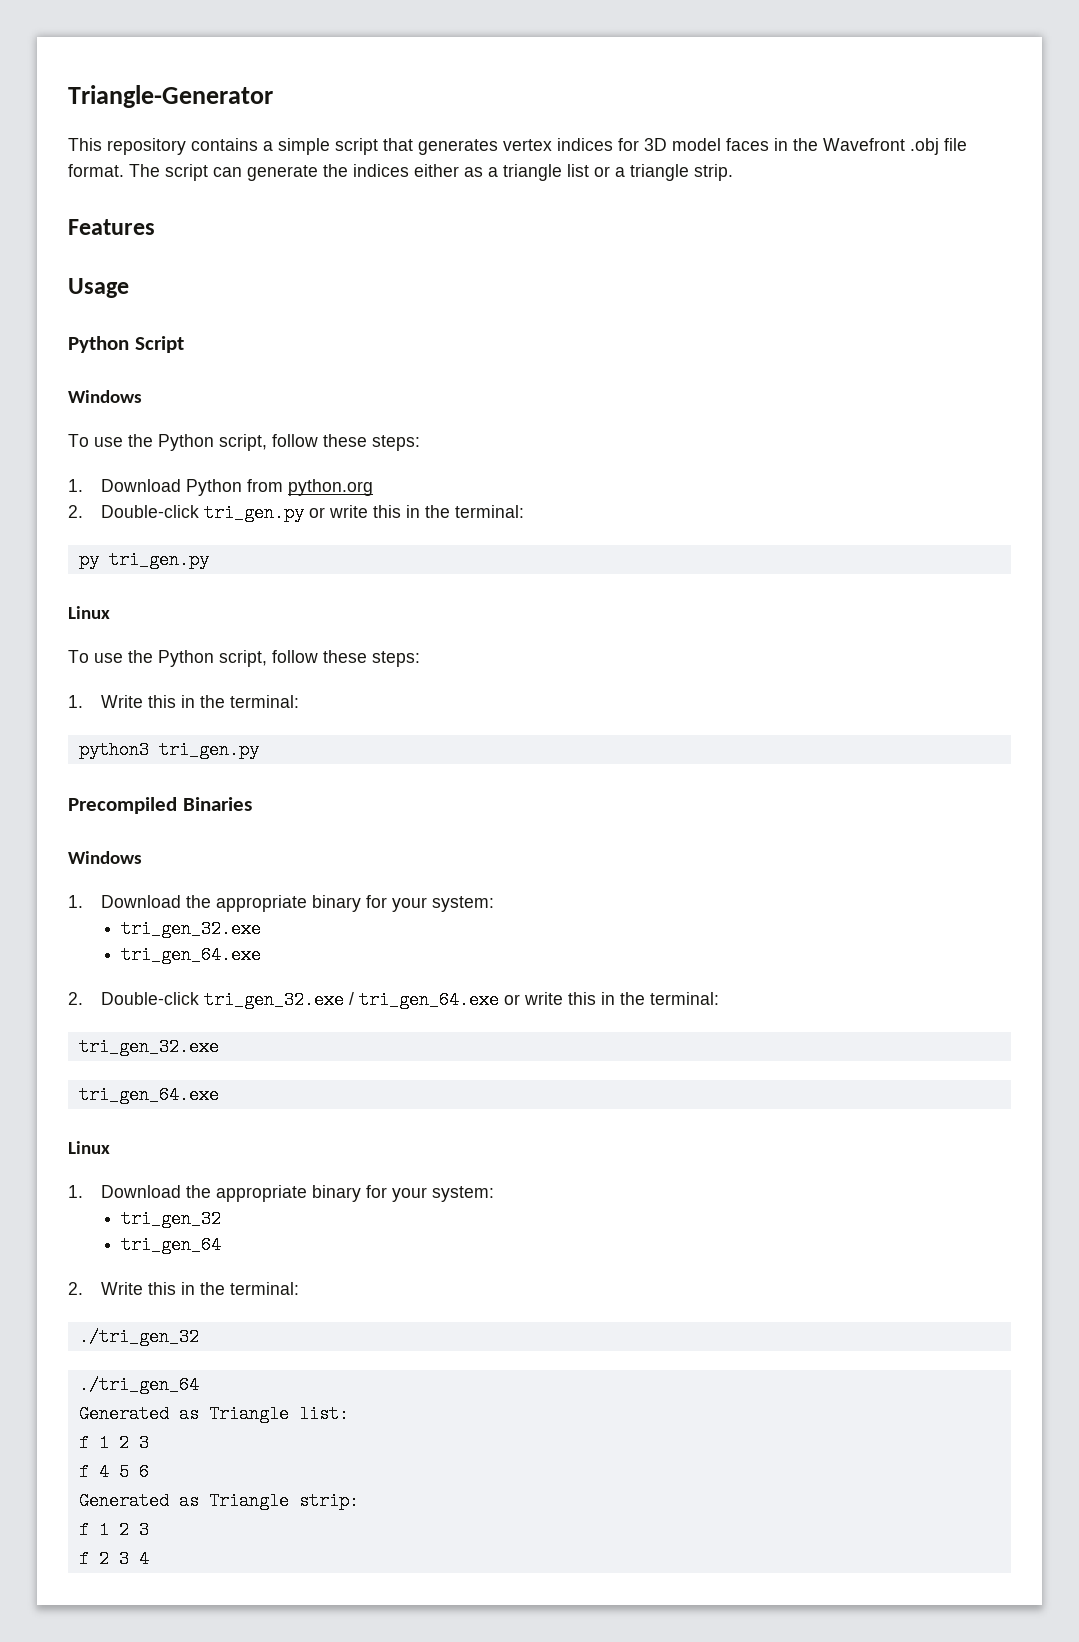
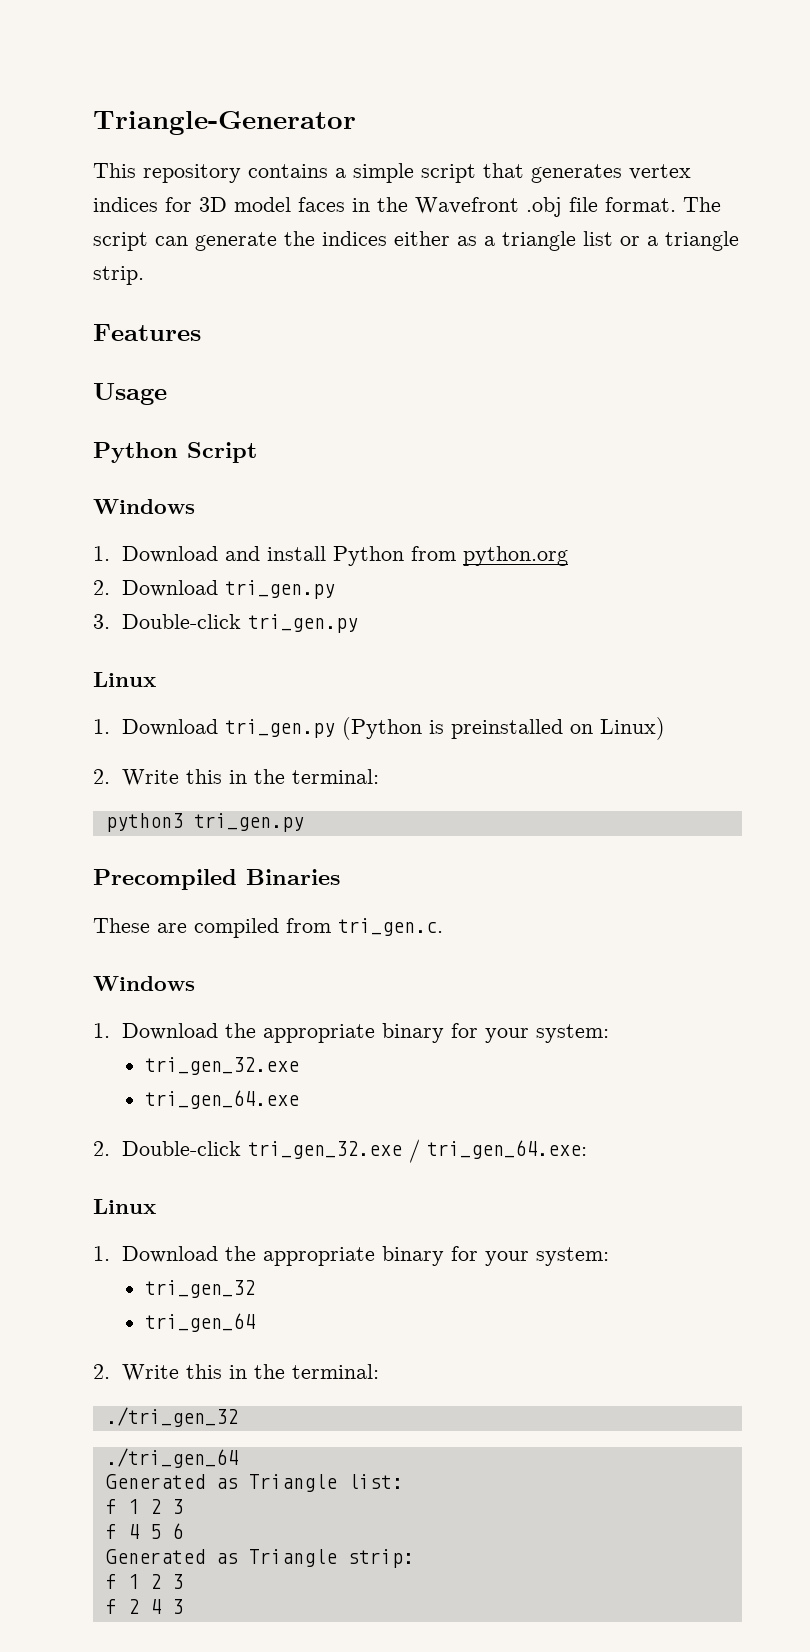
  Python Script
  Windows
- To use the Python script, follow these steps:
- 1. Download Python from python.org
+ 1. Download and install Python from python.org
- 2. Double-click tri_gen.py or write this in the terminal:
- py tri_gen.py
+ 2. Download tri_gen.py
+ 3. Double-click tri_gen.py
  Linux
- To use the Python script, follow these steps:
- 1. Write this in the terminal:
+ 1. Download tri_gen.py (Python is preinstalled on Linux)
+ 2. Write this in the terminal:
+ These are compiled from tri_gen.c.
- 2. Double-click tri_gen_32.exe / tri_gen_64.exe or write this in the terminal:
- tri_gen_32.exe
- tri_gen_64.exe
+ 2. Double-click tri_gen_32.exe / tri_gen_64.exe:
- f 2 3 4
+ f 2 4 3

